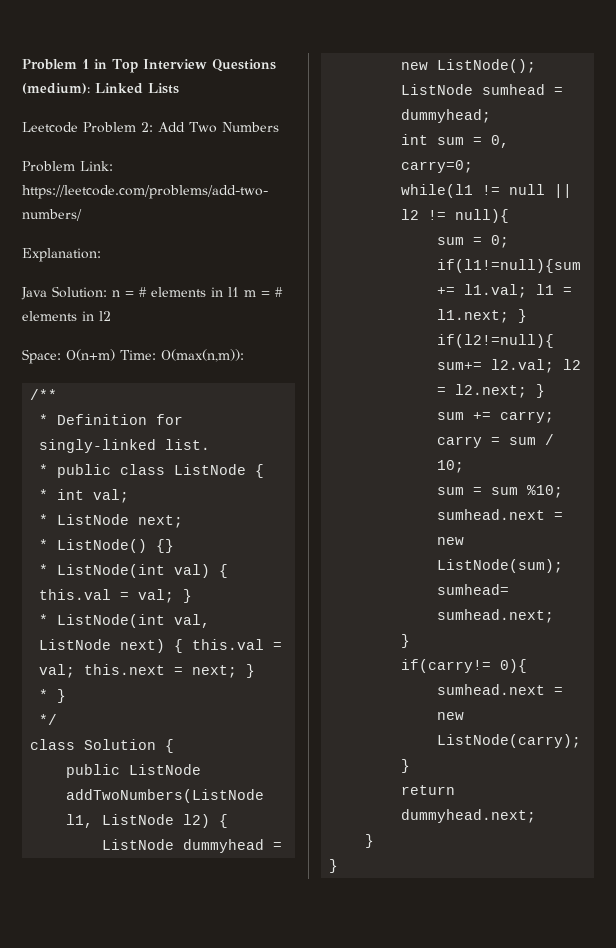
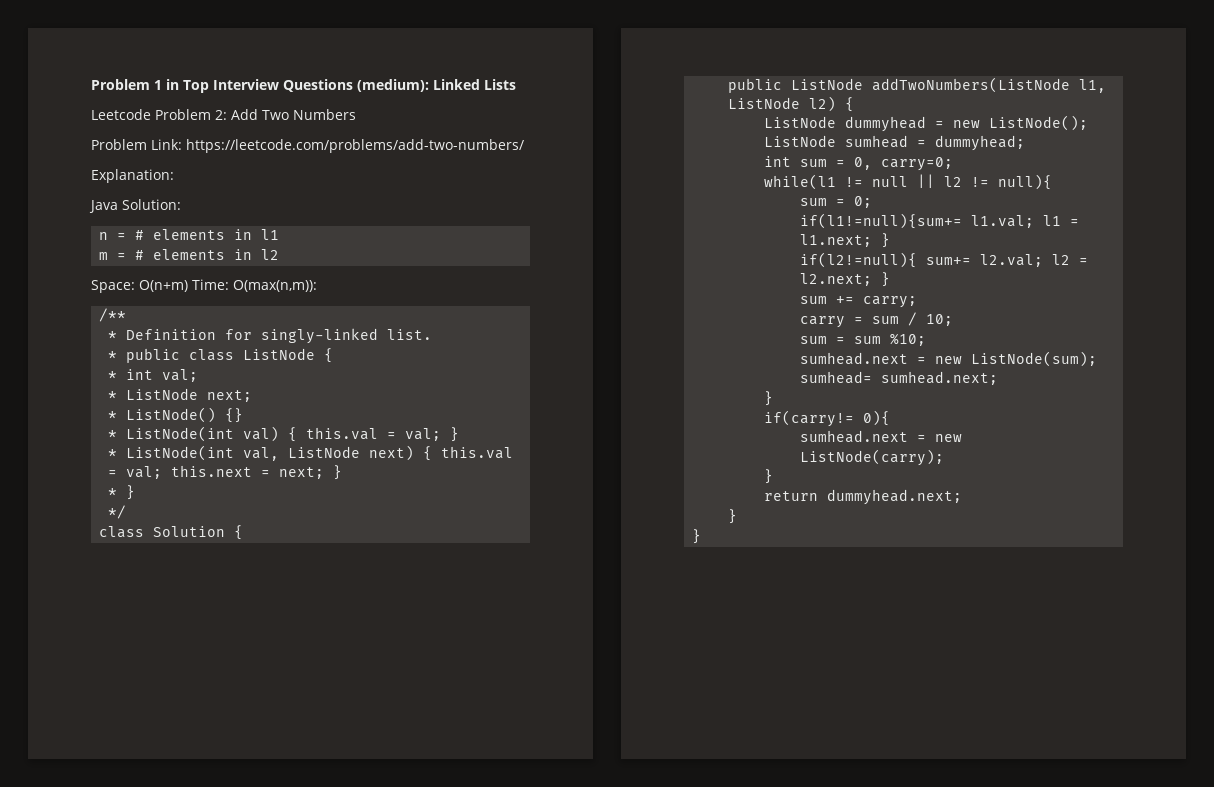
- Java Solution: n = # elements in l1 m = # elements in l2
+ Java Solution:
+ n = # elements in l1
+ m = # elements in l2

